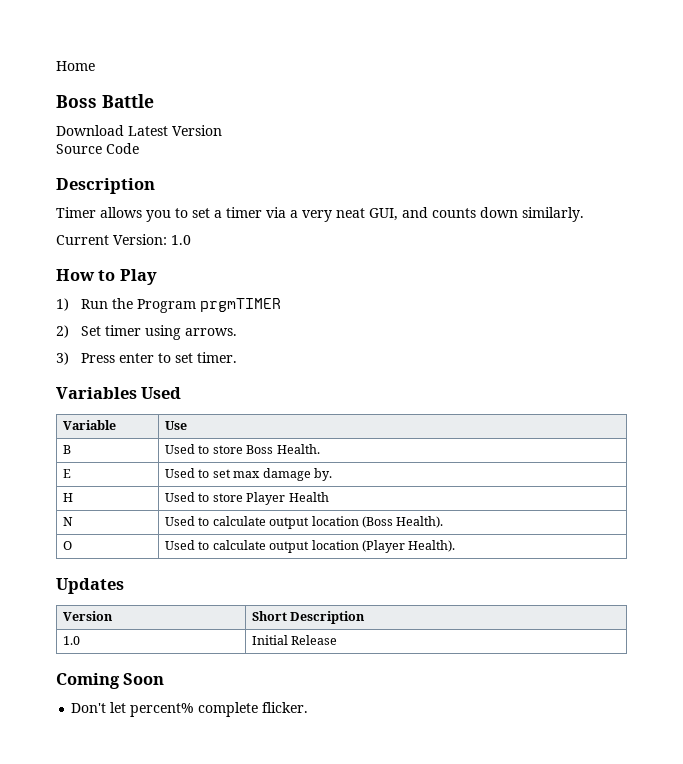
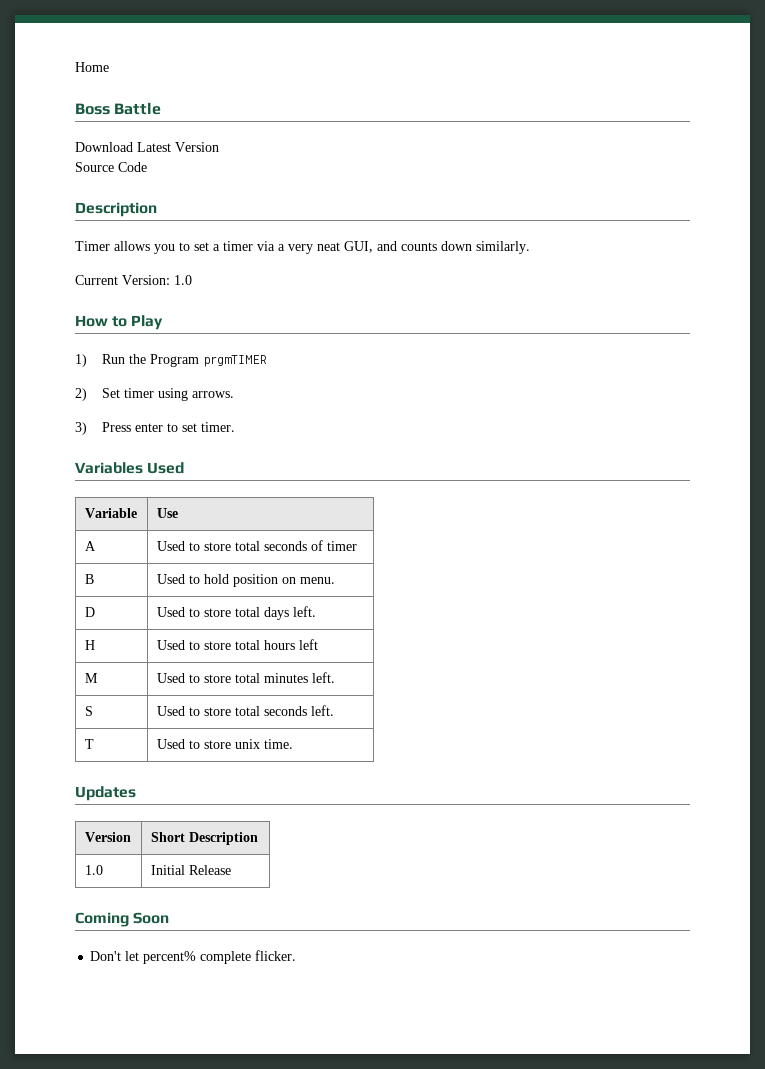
- B | Used to store Boss Health.
- E | Used to set max damage by.
- H | Used to store Player Health
- N | Used to calculate output location (Boss Health).
- O | Used to calculate output location (Player Health).
+ A | Used to store total seconds of timer
+ B | Used to hold position on menu.
+ D | Used to store total days left.
+ H | Used to store total hours left
+ M | Used to store total minutes left.
+ S | Used to store total seconds left.
+ T | Used to store unix time.

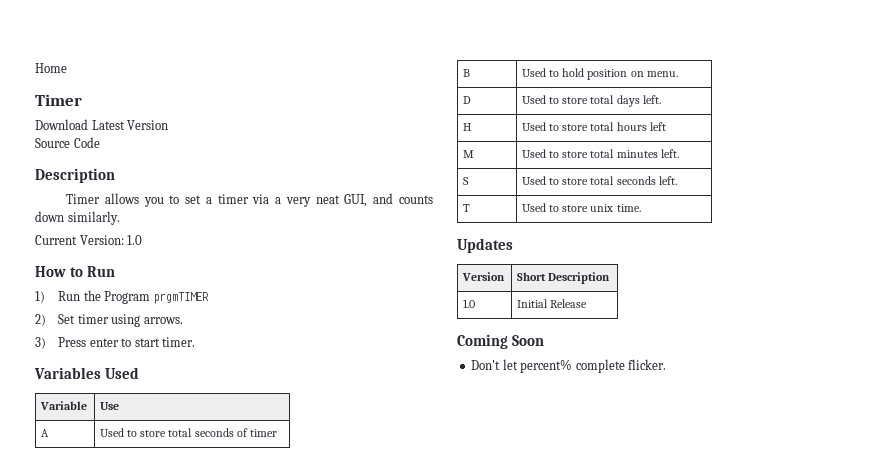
  Home
- Boss Battle
+ Timer
- How to Play
+ How to Run
- 3) Press enter to set timer.
+ 3) Press enter to start timer.

